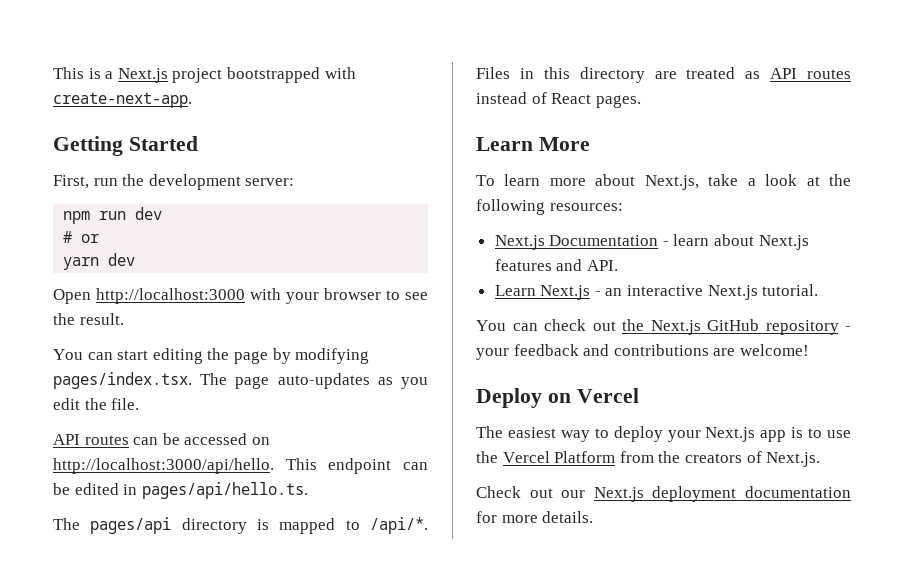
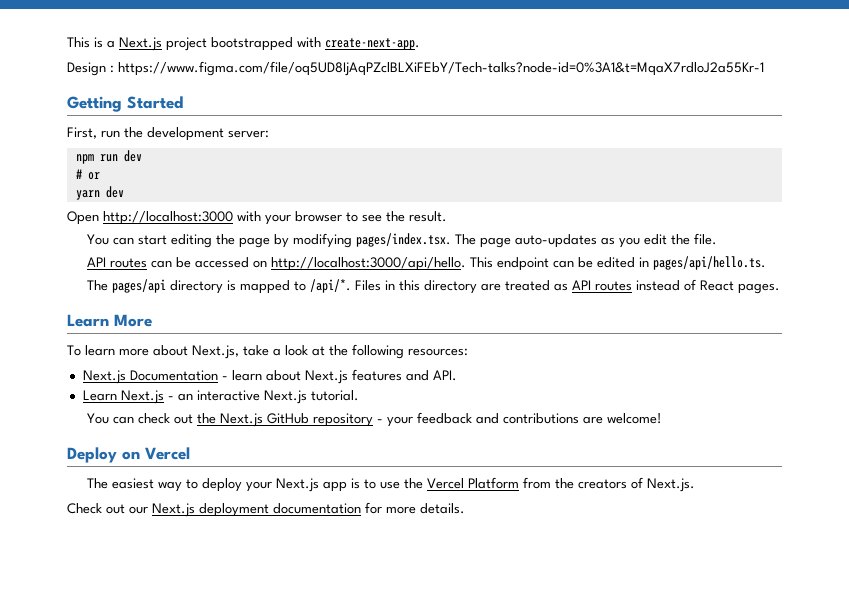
+ Design : https://www.figma.com/file/oq5UD8IjAqPZclBLXiFEbY/Tech-talks?node-id=0%3A1&t=MqaX7rdloJ2a55Kr-1

